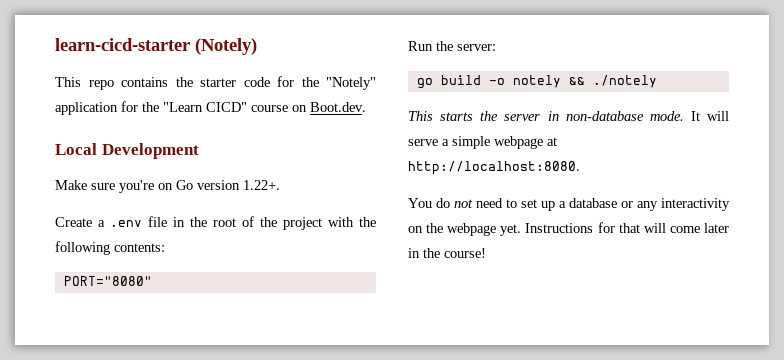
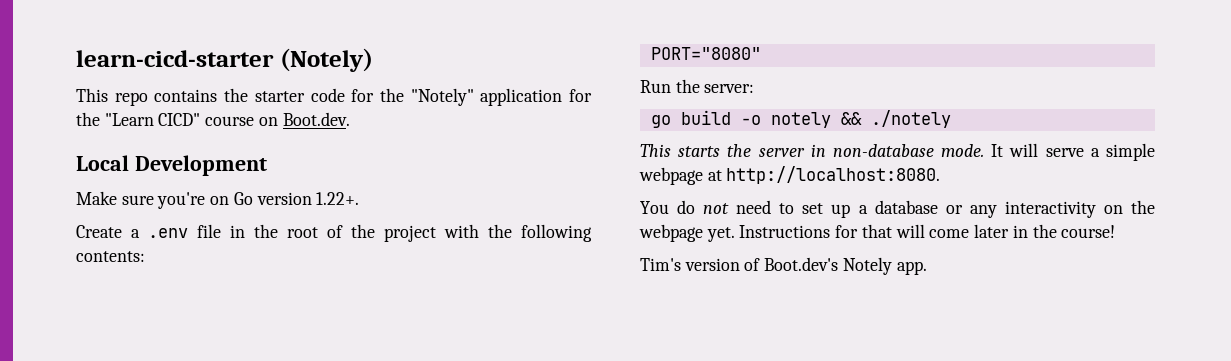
+ Tim's version of Boot.dev's Notely app.

